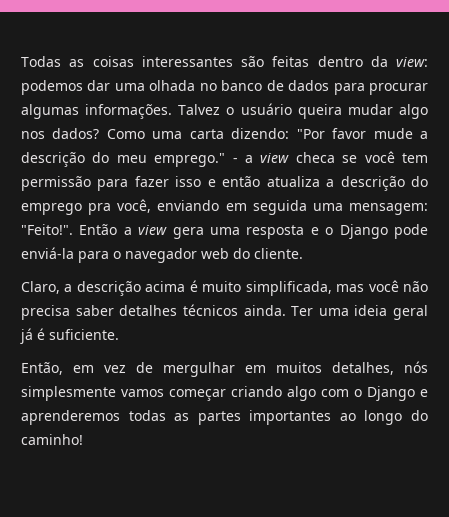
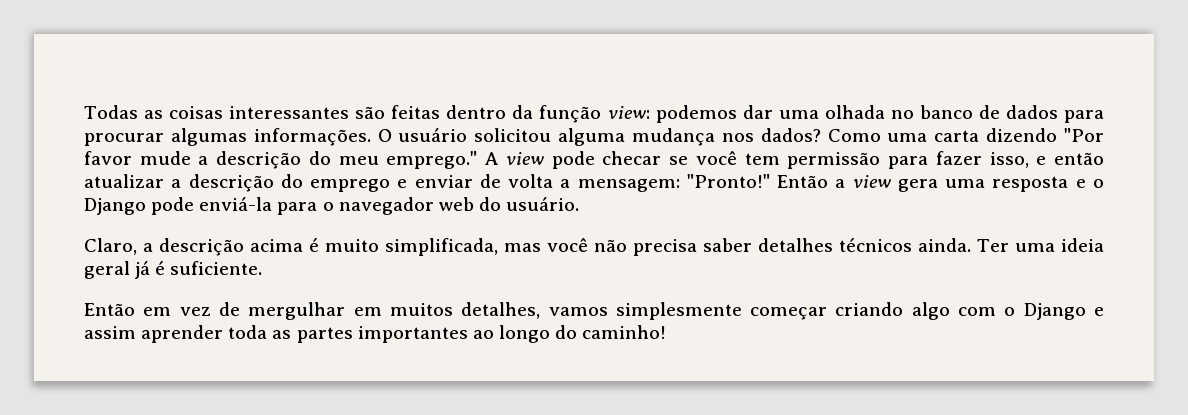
- Todas as coisas interessantes são feitas dentro da view: podemos dar uma olhada no banco de dados para procurar algumas informações.
+ Todas as coisas interessantes são feitas dentro da função view: podemos dar uma olhada no banco de dados para procurar algumas informações.
- Talvez o usuário queira mudar algo nos dados?
+ O usuário solicitou alguma mudança nos dados?
- Como uma carta dizendo: "Por favor mude a descrição do meu emprego."
+ Como uma carta dizendo "Por favor mude a descrição do meu emprego."
- - a view checa se você tem permissão para fazer isso e então atualiza a descrição do emprego pra você, enviando em seguida uma mensagem: "Feito!".
+ A view pode checar se você tem permissão para fazer isso, e então atualizar a descrição do emprego e enviar de volta a mensagem: "Pronto!"
- Então a view gera uma resposta e o Django pode enviá-la para o navegador web do cliente.
+ Então a view gera uma resposta e o Django pode enviá-la para o navegador web do usuário.
- Então, em vez de mergulhar em muitos detalhes, nós simplesmente vamos começar criando algo com o Django e aprenderemos todas as partes importantes ao longo do caminho!
+ Então em vez de mergulhar em muitos detalhes, vamos simplesmente começar criando algo com o Django e assim aprender toda as partes importantes ao longo do caminho!

